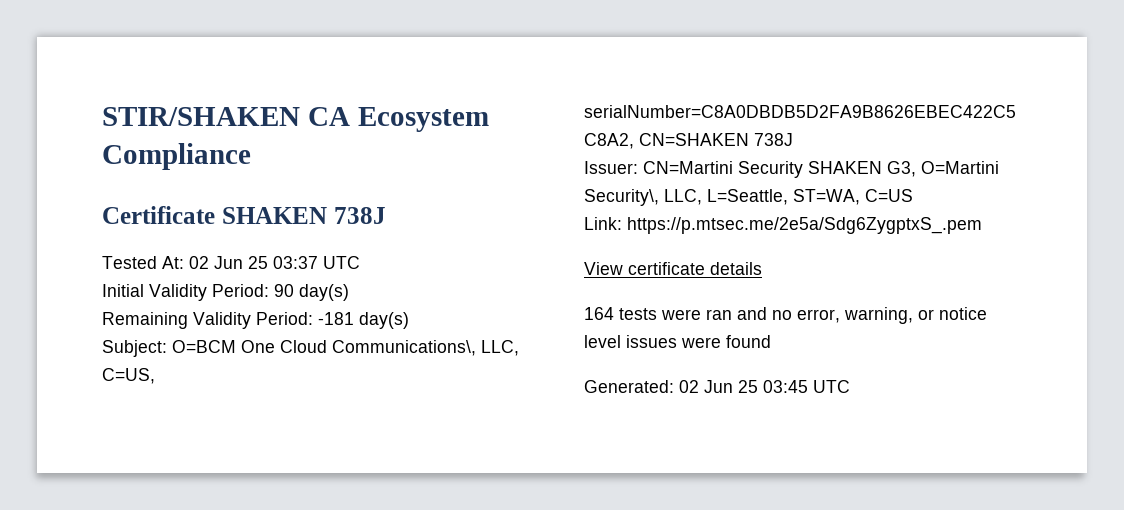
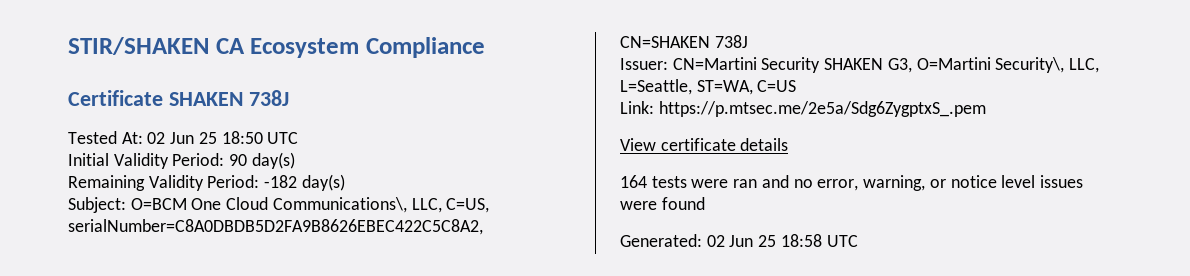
- Tested At: 02 Jun 25 03:37 UTC
+ Tested At: 02 Jun 25 18:50 UTC
- Remaining Validity Period: -181 day(s)
+ Remaining Validity Period: -182 day(s)
- Generated: 02 Jun 25 03:45 UTC
+ Generated: 02 Jun 25 18:58 UTC

